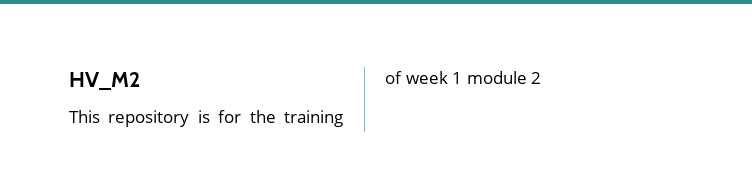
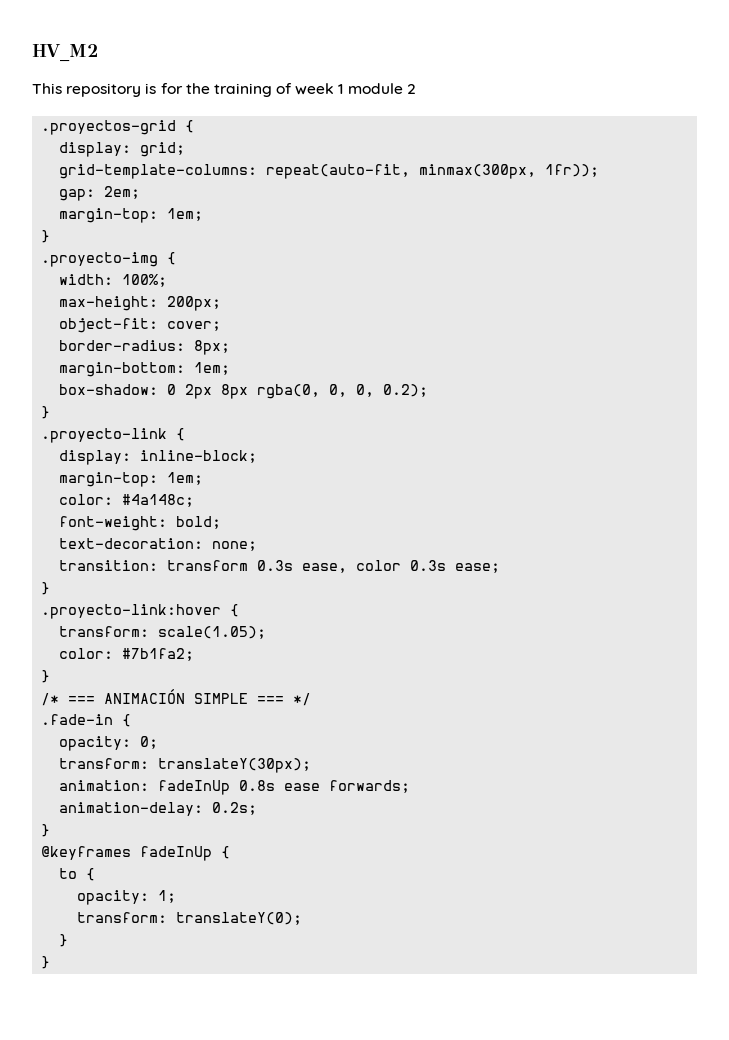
+ .proyectos-grid {
+ display: grid;
+ grid-template-columns: repeat(auto-fit, minmax(300px, 1fr));
+ gap: 2em;
+ margin-top: 1em;
+ }
+ .proyecto-img {
+ width: 100%;
+ max-height: 200px;
+ object-fit: cover;
+ border-radius: 8px;
+ margin-bottom: 1em;
+ box-shadow: 0 2px 8px rgba(0, 0, 0, 0.2);
+ }
+ .proyecto-link {
+ display: inline-block;
+ margin-top: 1em;
+ color: #4a148c;
+ font-weight: bold;
+ text-decoration: none;
+ transition: transform 0.3s ease, color 0.3s ease;
+ }
+ .proyecto-link:hover {
+ transform: scale(1.05);
+ color: #7b1fa2;
+ }
+ /* === ANIMACIÓN SIMPLE === */
+ .fade-in {
+ opacity: 0;
+ transform: translateY(30px);
+ animation: fadeInUp 0.8s ease forwards;
+ animation-delay: 0.2s;
+ }
+ @keyframes fadeInUp {
+ to {
+ opacity: 1;
+ transform: translateY(0);
+ }
+ }

